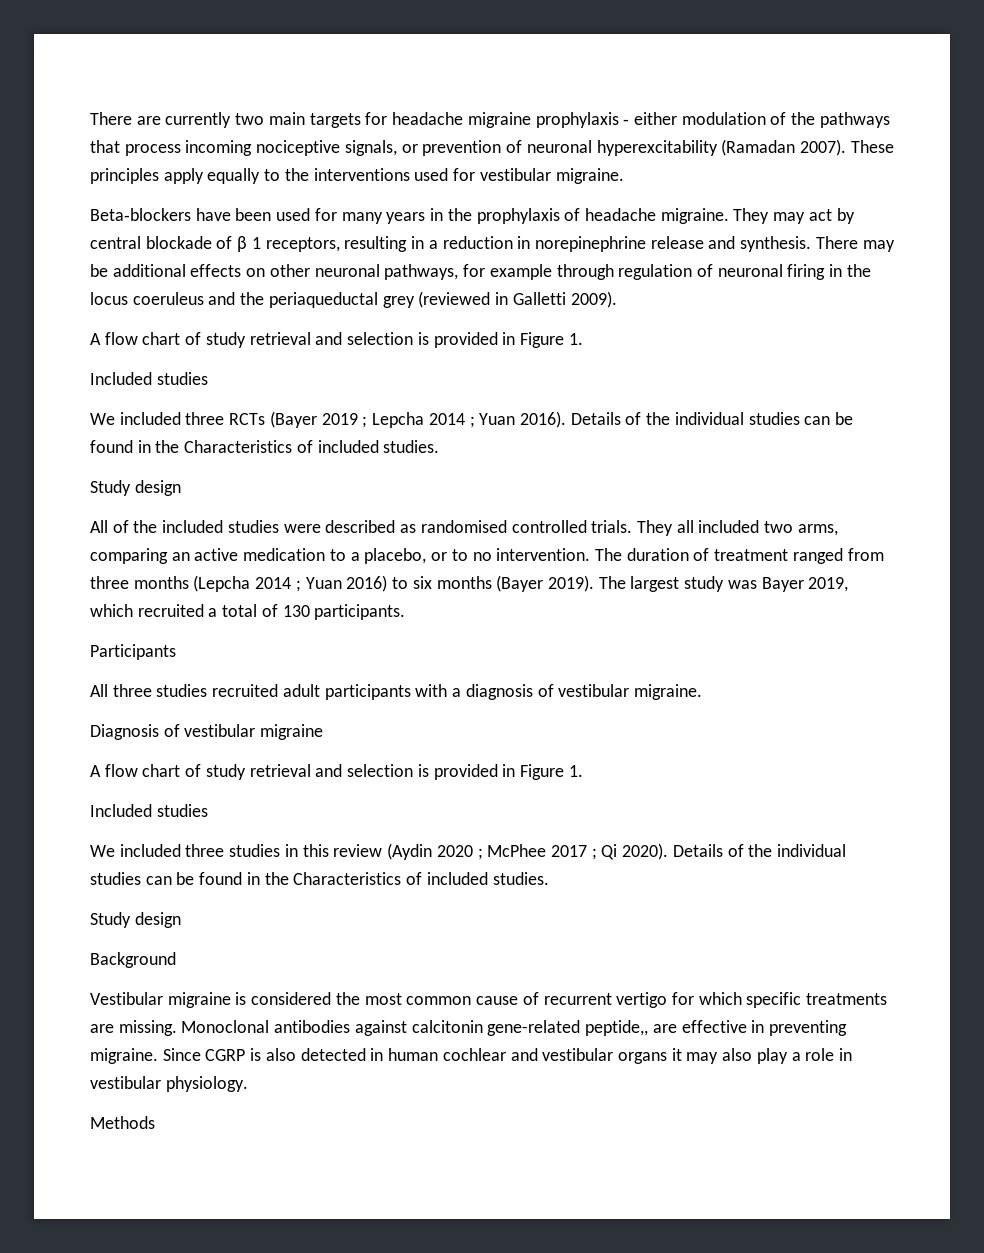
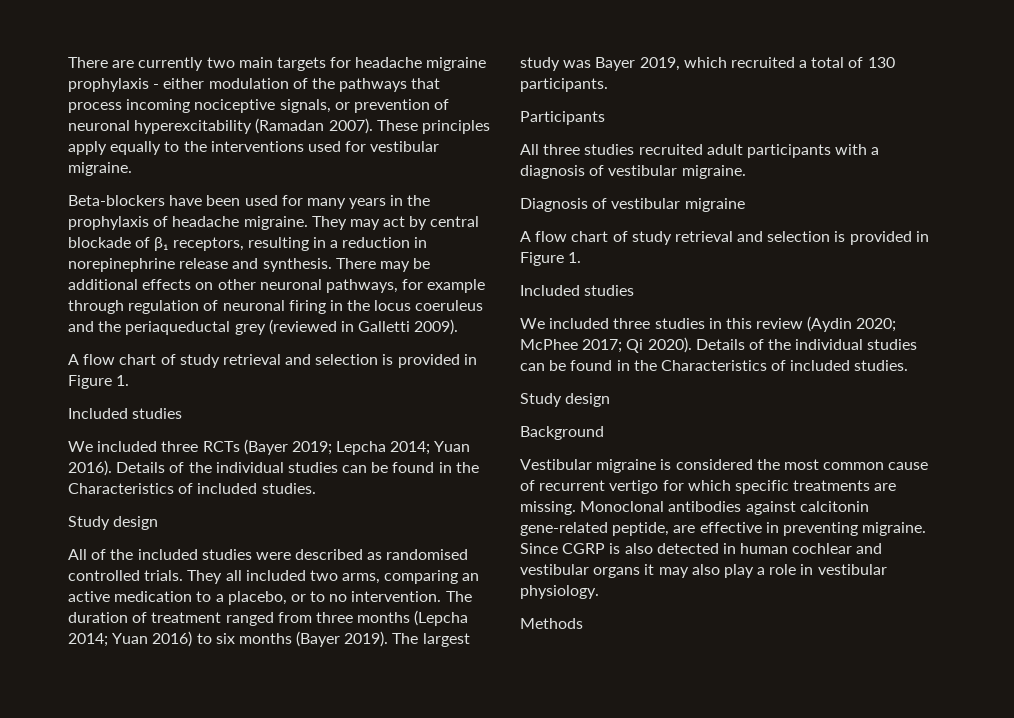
- They may act by central blockade of β 1 receptors, resulting in a reduction in norepinephrine release and synthesis.
+ They may act by central blockade of β₁ receptors, resulting in a reduction in norepinephrine release and synthesis.
- We included three RCTs (Bayer 2019 ; Lepcha 2014 ; Yuan 2016).
+ We included three RCTs (Bayer 2019; Lepcha 2014; Yuan 2016).
- The duration of treatment ranged from three months (Lepcha 2014 ; Yuan 2016) to six months (Bayer 2019).
+ The duration of treatment ranged from three months (Lepcha 2014; Yuan 2016) to six months (Bayer 2019).
- We included three studies in this review (Aydin 2020 ; McPhee 2017 ; Qi 2020).
+ We included three studies in this review (Aydin 2020; McPhee 2017; Qi 2020).
- Monoclonal antibodies against calcitonin gene-related peptide,, are effective in preventing migraine.
+ Monoclonal antibodies against calcitonin gene-related peptide, are effective in preventing migraine.

